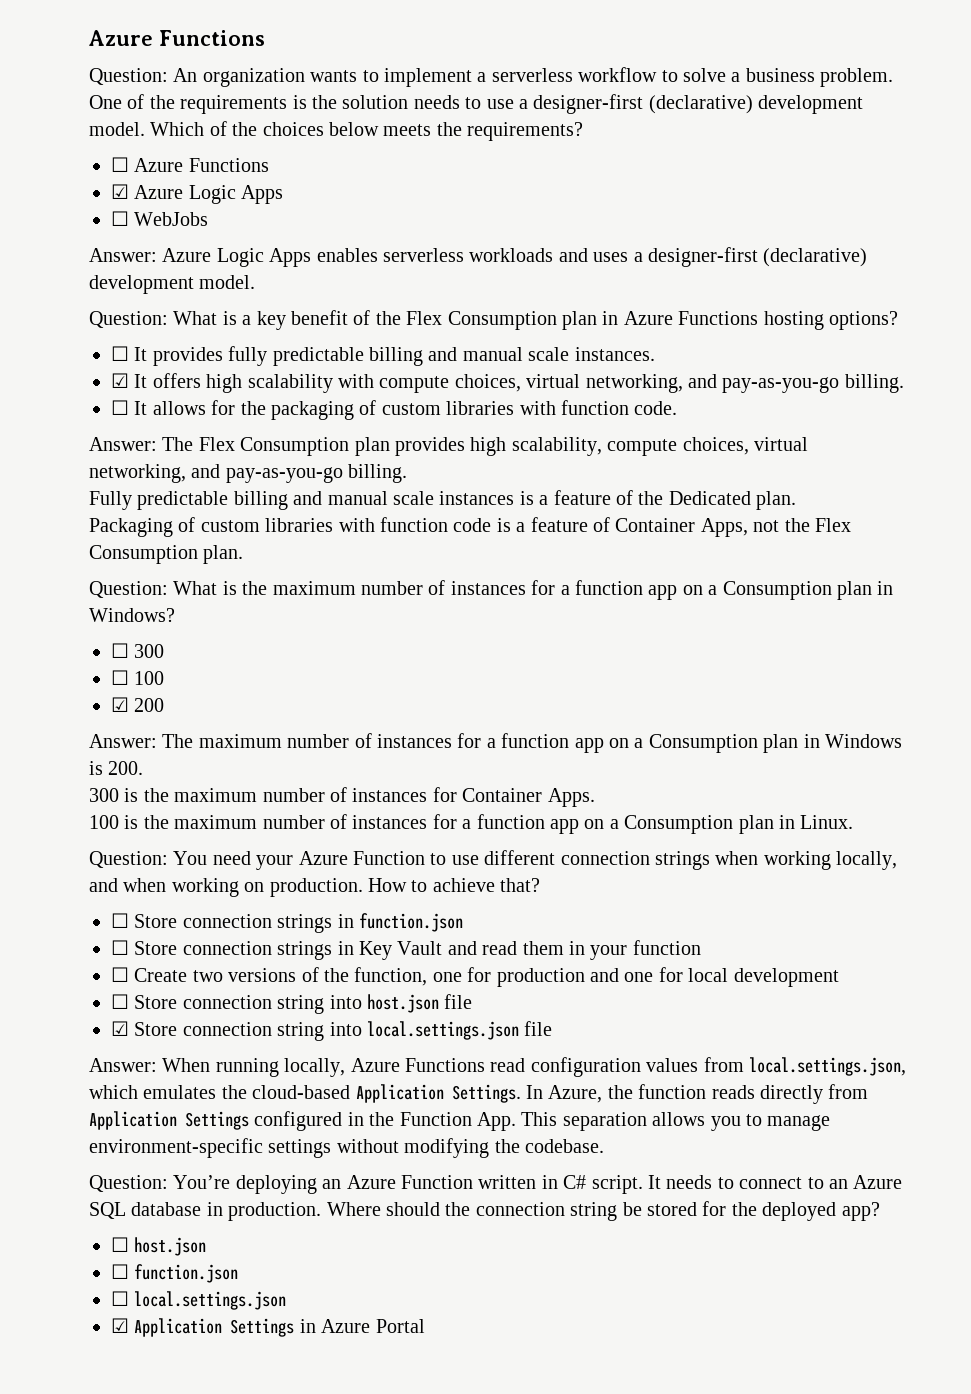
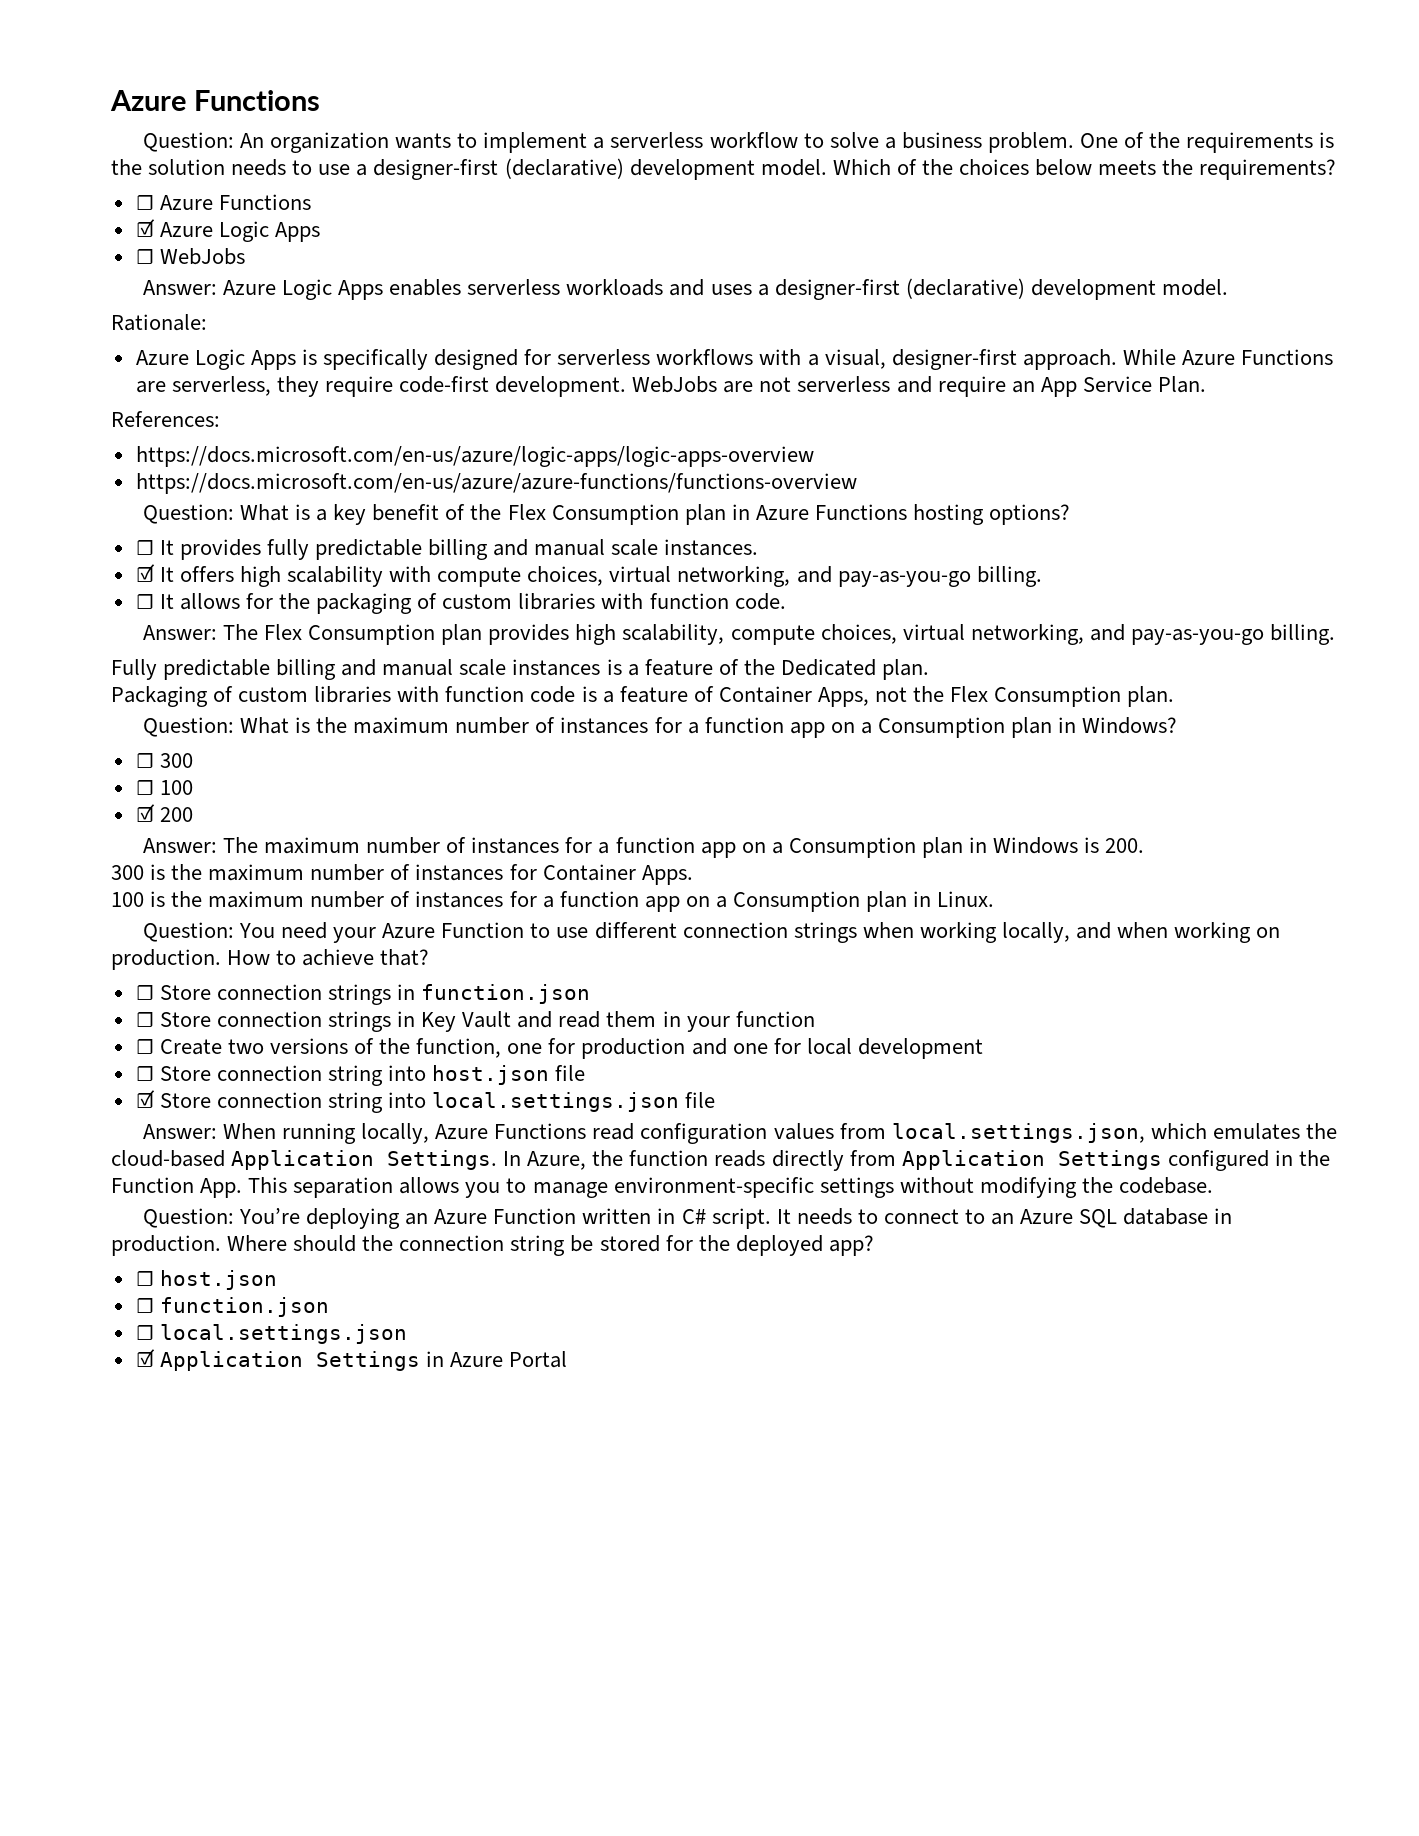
+ Rationale:
+ Azure Logic Apps is specifically designed for serverless workflows with a visual, designer-first approach. While Azure Functions are serverless, they require code-first development. WebJobs are not serverless and require an App Service Plan.
+ References:
+ https://docs.microsoft.com/en-us/azure/logic-apps/logic-apps-overview
+ https://docs.microsoft.com/en-us/azure/azure-functions/functions-overview

